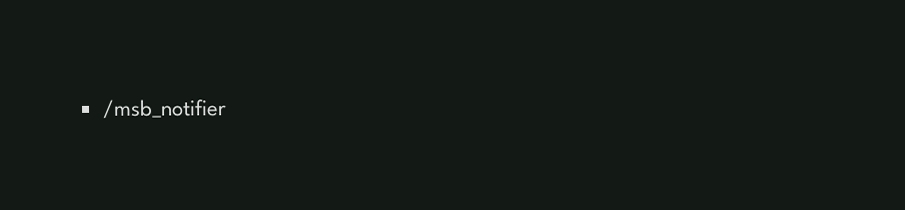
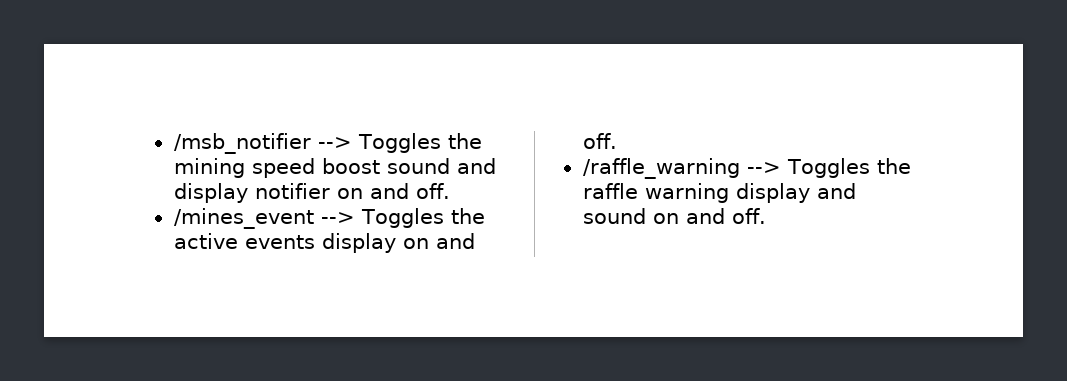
- /msb_notifier
+ /msb_notifier --> Toggles the mining speed boost sound and display notifier on and off.
+ /mines_event --> Toggles the active events display on and off.
+ /raffle_warning --> Toggles the raffle warning display and sound on and off.

